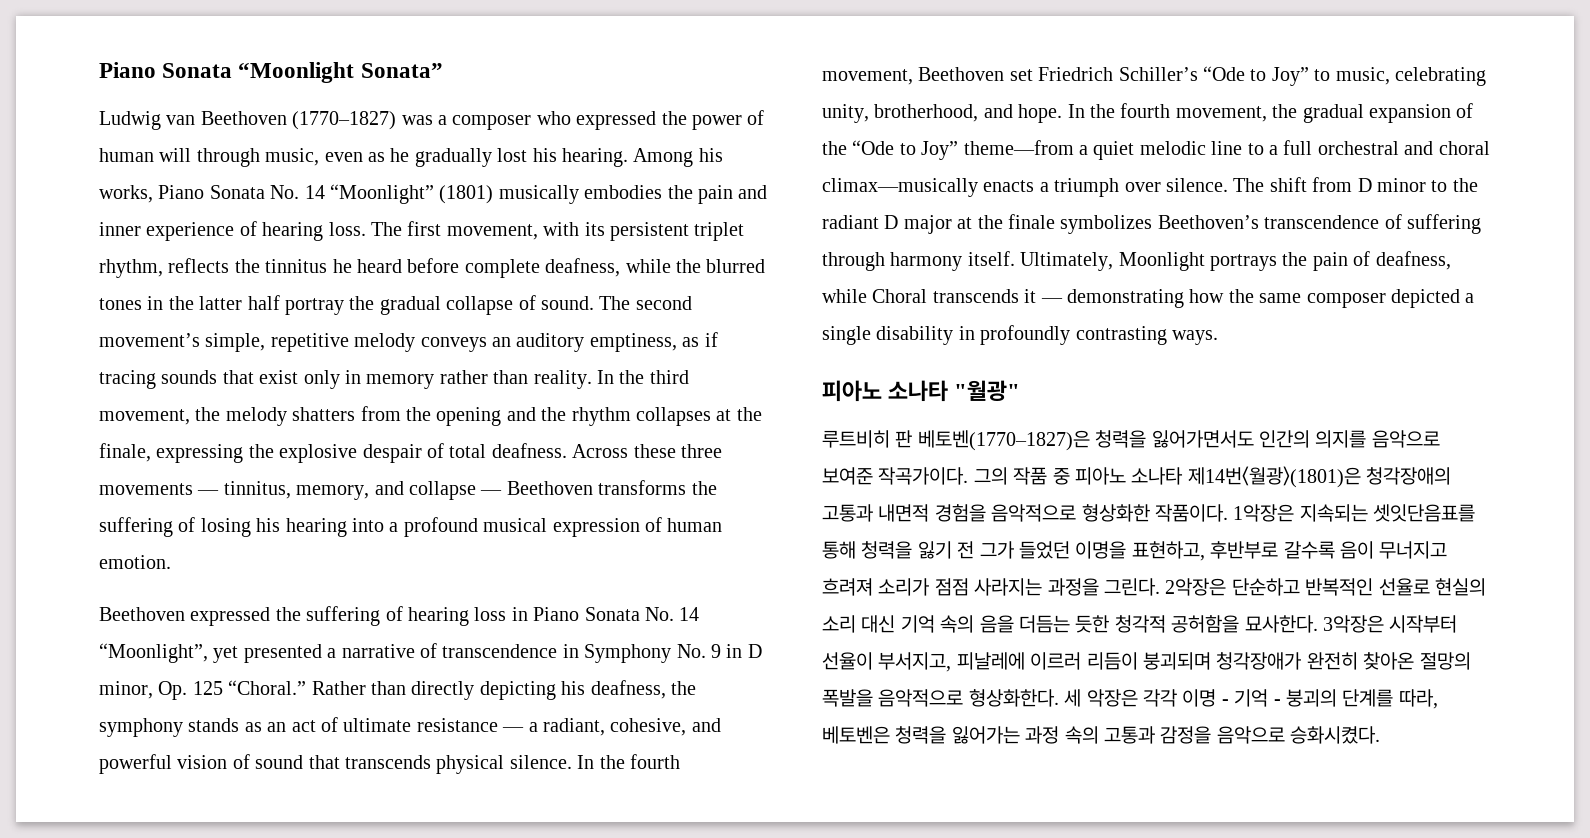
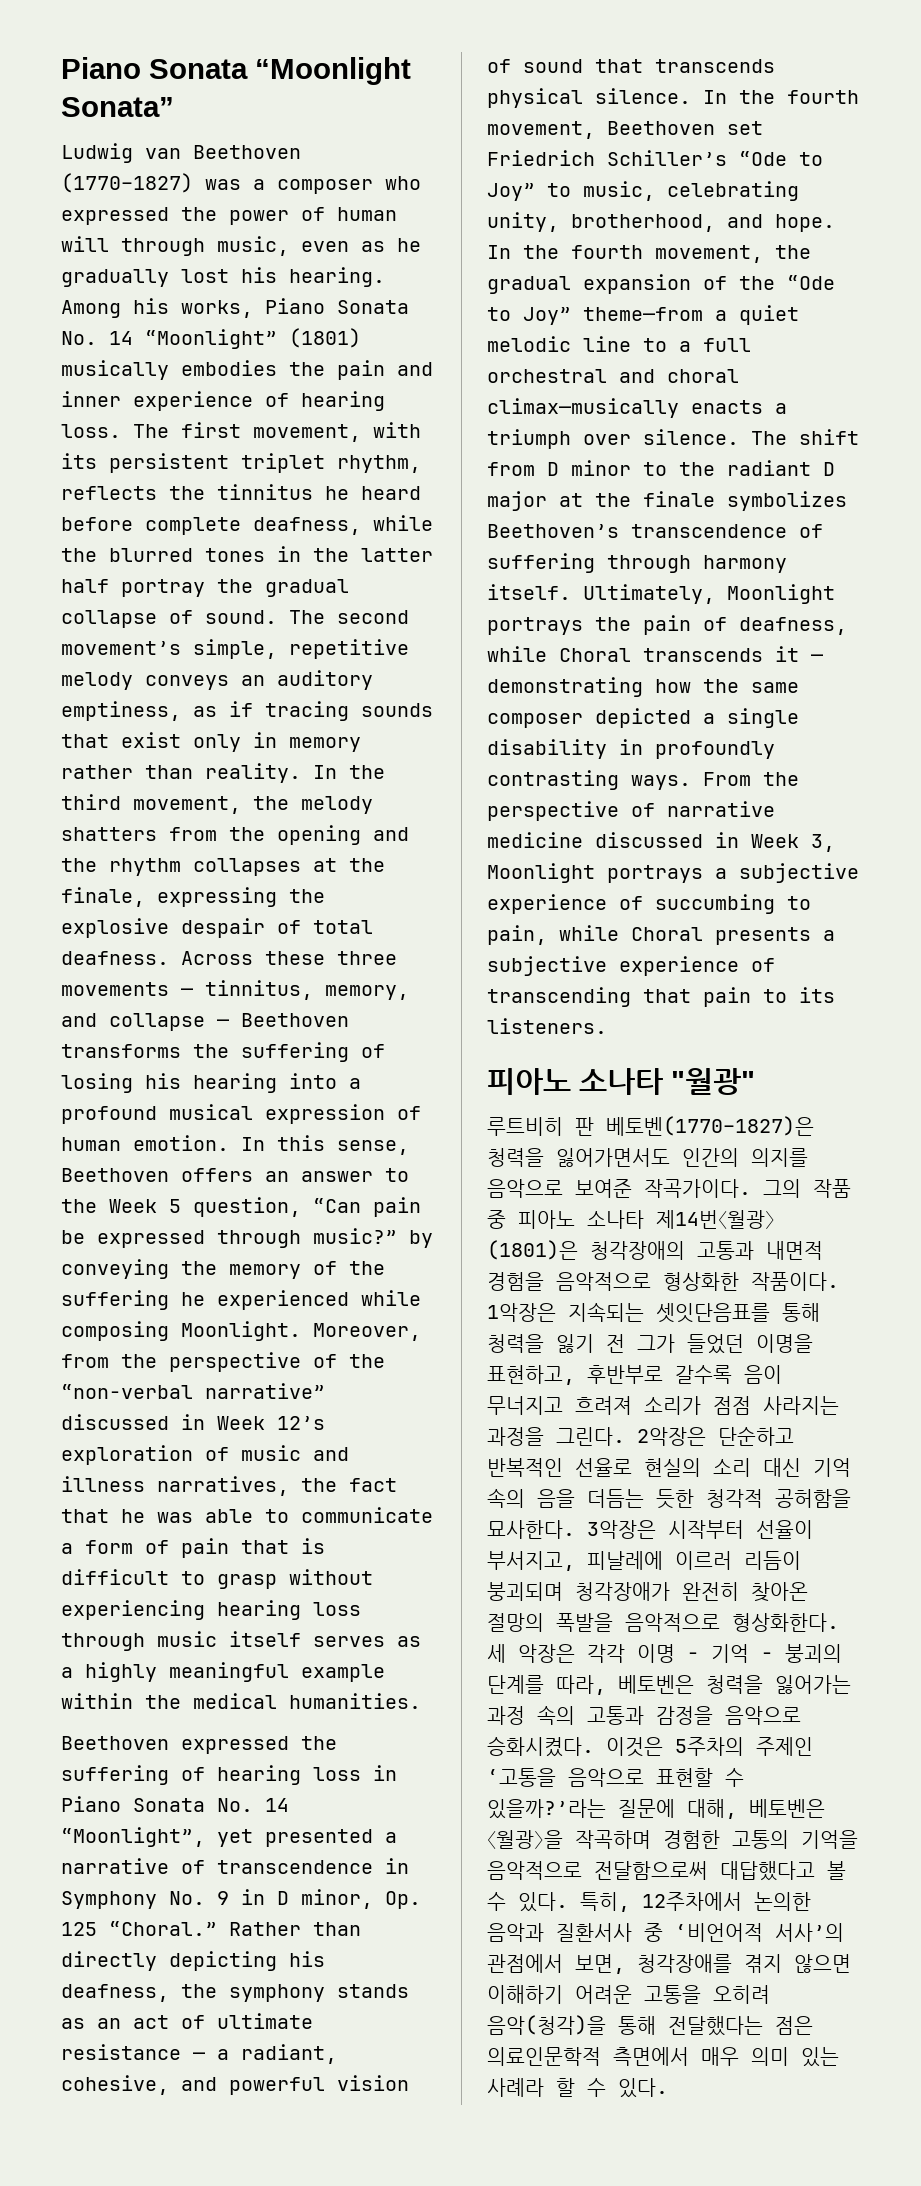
+ In this sense, Beethoven offers an answer to the Week 5 question, “Can pain be expressed through music?” by conveying the memory of the suffering he experienced while composing Moonlight. Moreover, from the perspective of the “non-verbal narrative” discussed in Week 12’s exploration of music and illness narratives, the fact that he was able to communicate a form of pain that is difficult to grasp without experiencing hearing loss through music itself serves as a highly meaningful example within the medical humanities.
+ From the perspective of narrative medicine discussed in Week 3, Moonlight portrays a subjective experience of succumbing to pain, while Choral presents a subjective experience of transcending that pain to its listeners.
+ 이것은 5주차의 주제인 ‘고통을 음악으로 표현할 수 있을까?’라는 질문에 대해, 베토벤은〈월광〉을 작곡하며 경험한 고통의 기억을 음악적으로 전달함으로써 대답했다고 볼 수 있다. 특히, 12주차에서 논의한 음악과 질환서사 중 ‘비언어적 서사’의 관점에서 보면, 청각장애를 겪지 않으면 이해하기 어려운 고통을 오히려 음악(청각)을 통해 전달했다는 점은 의료인문학적 측면에서 매우 의미 있는 사례라 할 수 있다.

